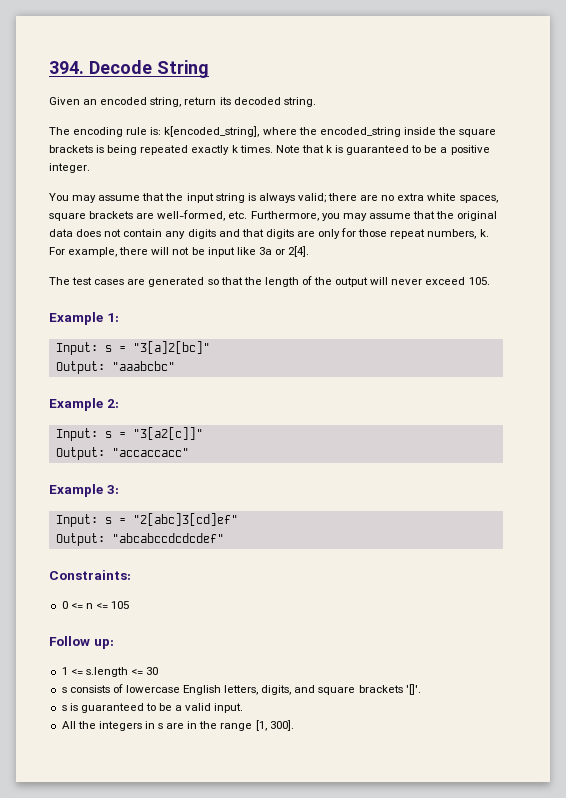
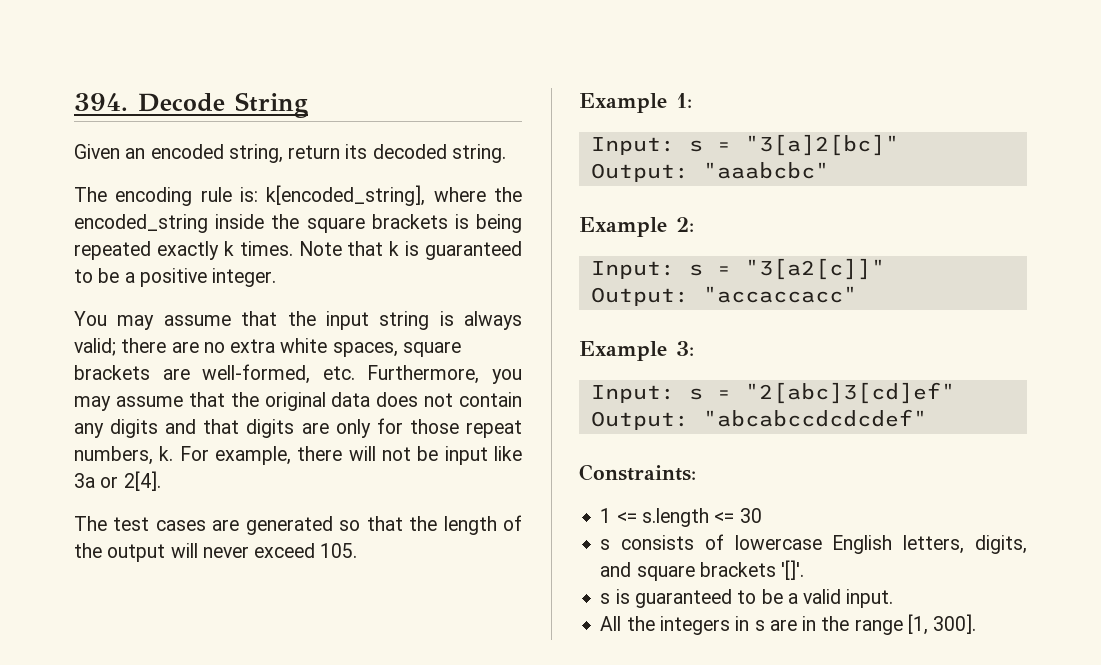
- 0 <= n <= 105
- Follow up:

